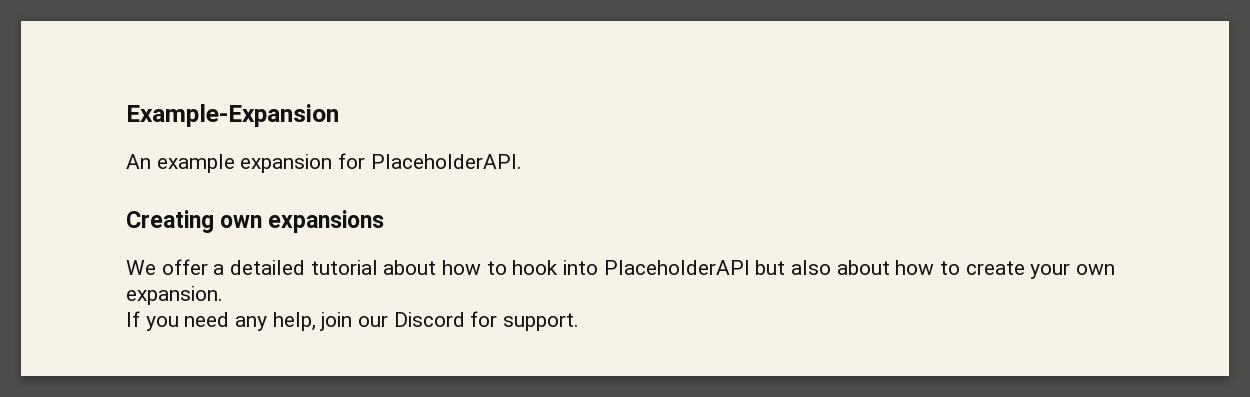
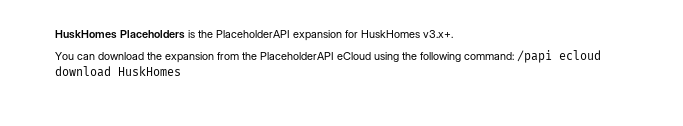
- Example-Expansion
- An example expansion for PlaceholderAPI.
- Creating own expansions
- We offer a detailed tutorial about how to hook into PlaceholderAPI but also about how to create your own expansion.
- If you need any help, join our Discord for support.
+ HuskHomes Placeholders is the PlaceholderAPI expansion for HuskHomes v3.x+.
+ You can download the expansion from the PlaceholderAPI eCloud using the following command: /papi ecloud download HuskHomes

